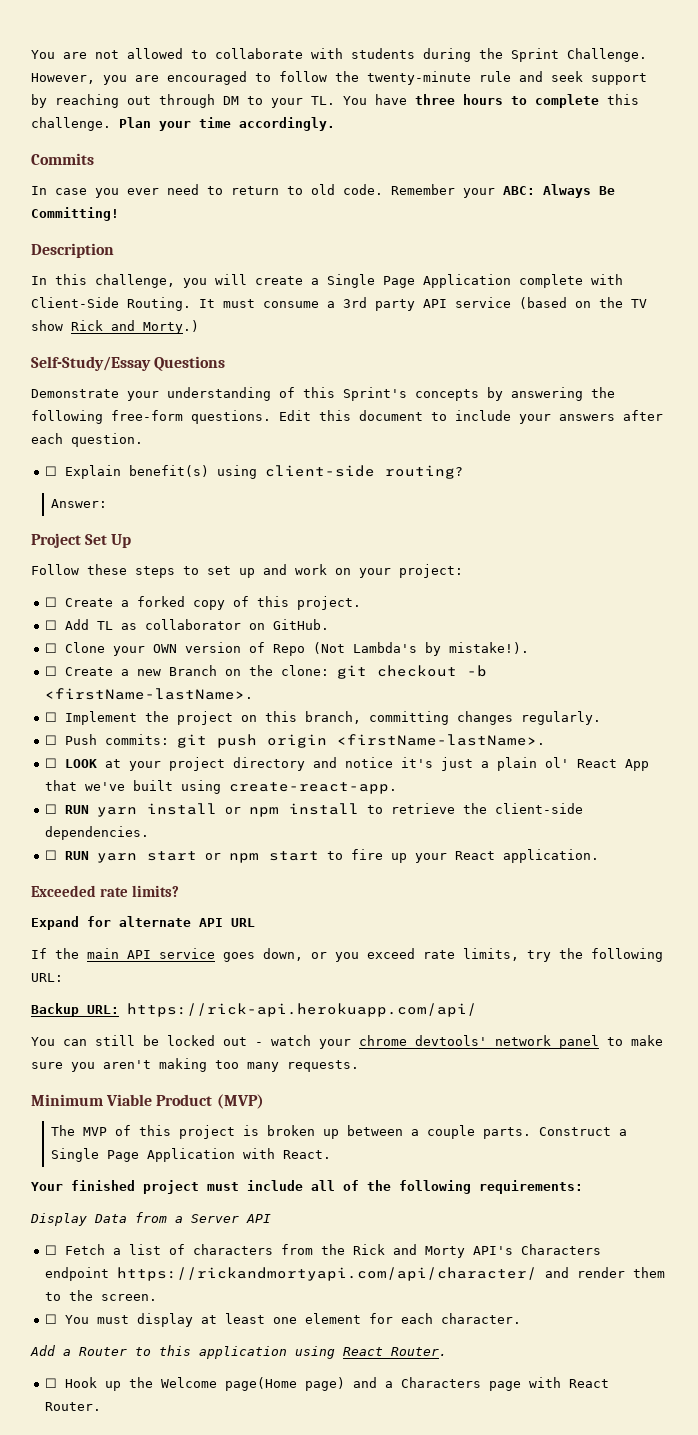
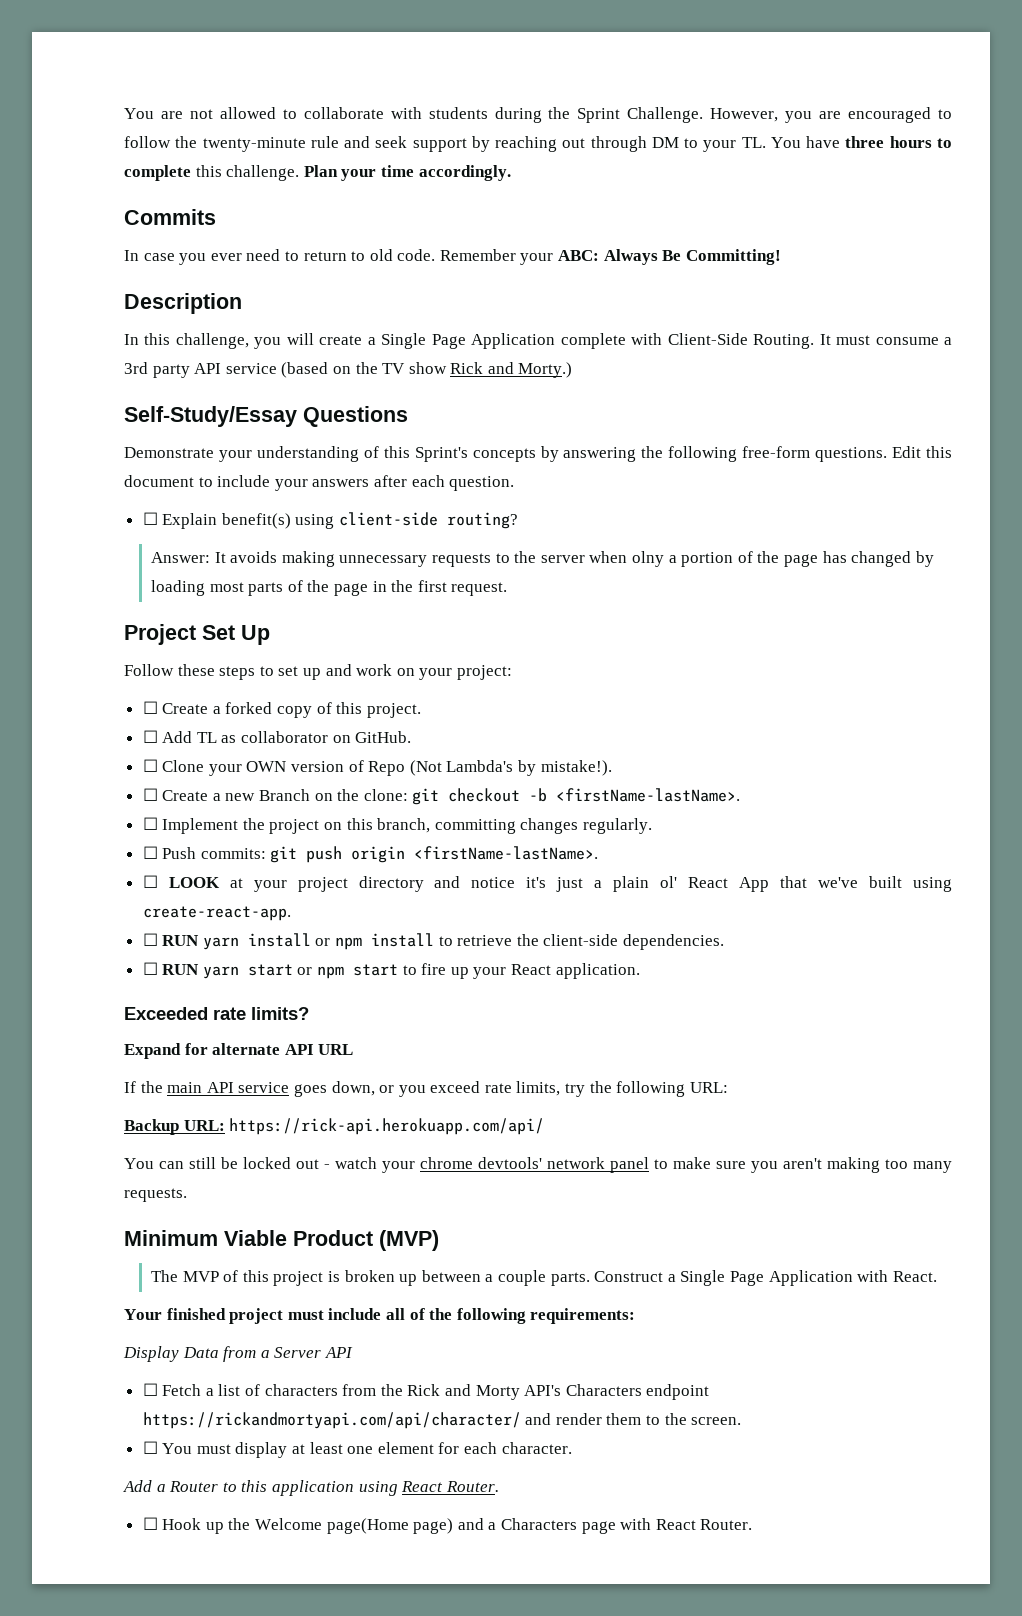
- Answer:
+ Answer: It avoids making unnecessary requests to the server when olny a portion of the page has changed by loading most parts of the page in the first request.

